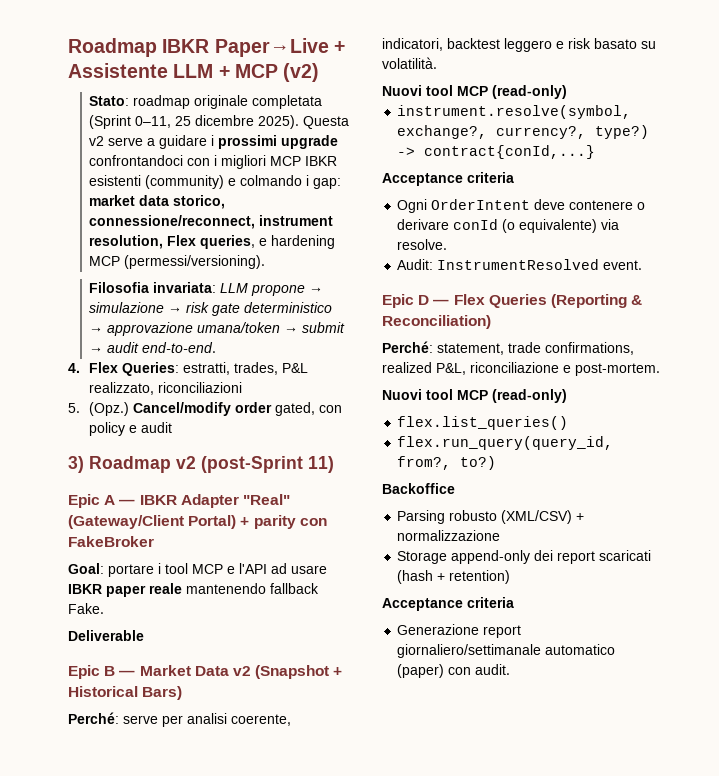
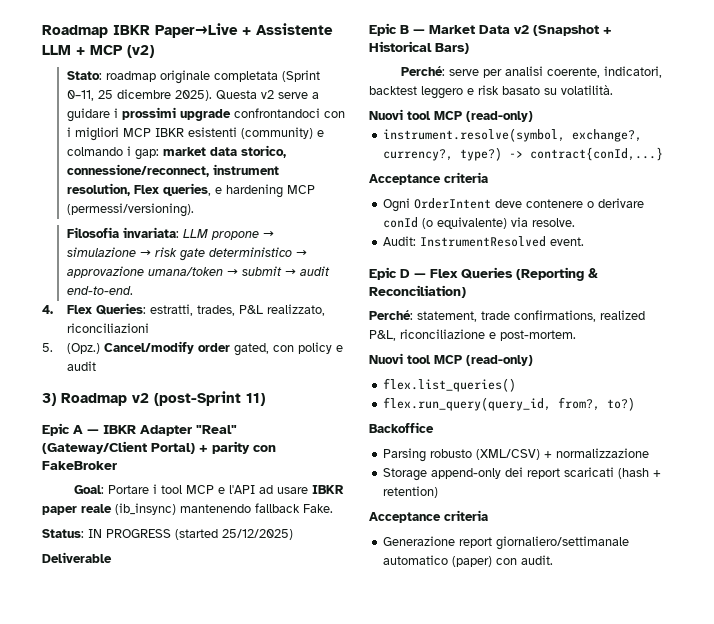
- Goal: portare i tool MCP e l'API ad usare IBKR paper reale mantenendo fallback Fake.
+ Goal: Portare i tool MCP e l'API ad usare IBKR paper reale (ib_insync) mantenendo fallback Fake.
+ Status: IN PROGRESS (started 25/12/2025)

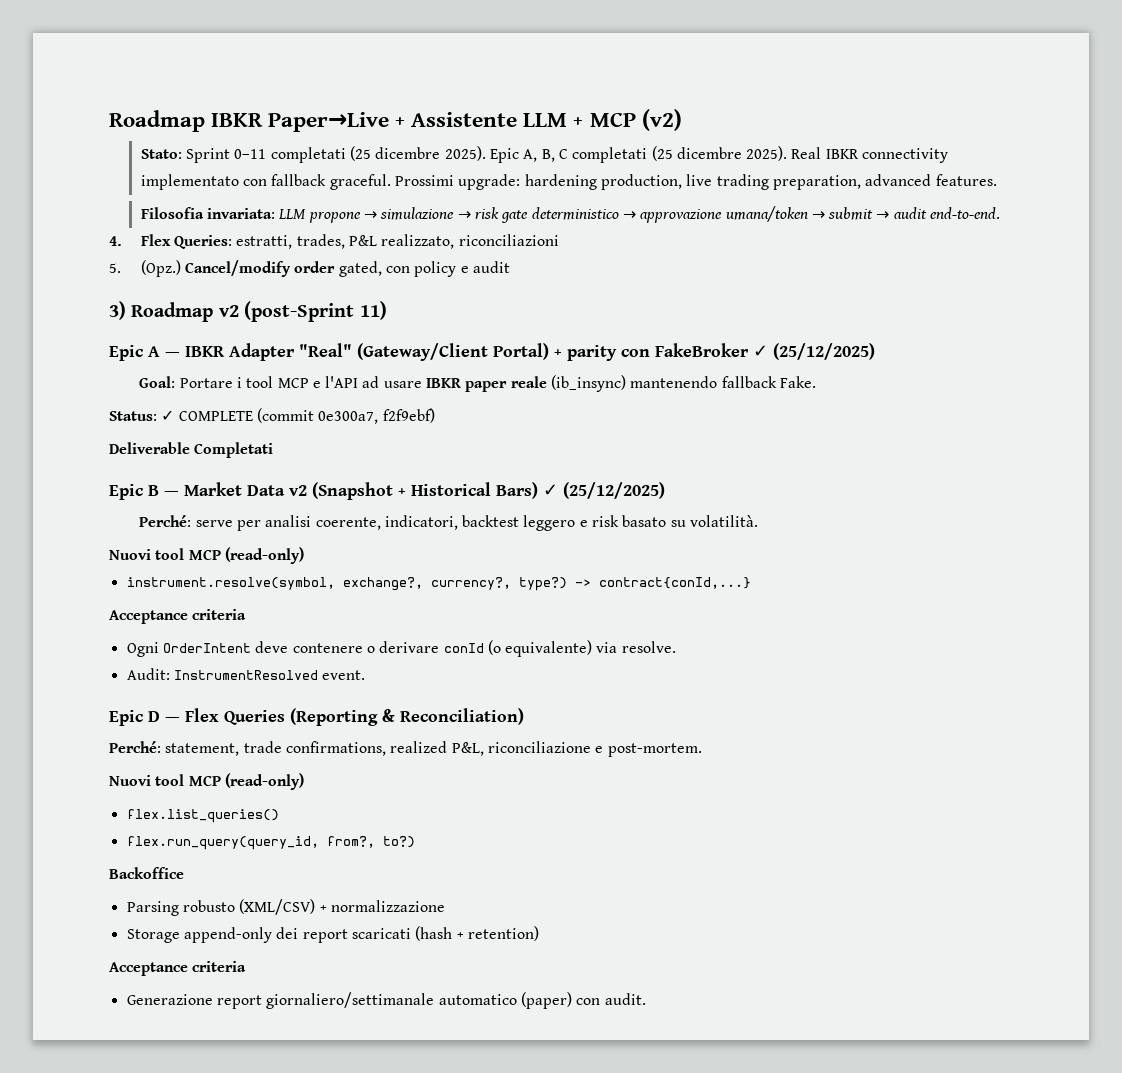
- Stato: roadmap originale completata (Sprint 0–11, 25 dicembre 2025). Questa v2 serve a guidare i prossimi upgrade confrontandoci con i migliori MCP IBKR esistenti (community) e colmando i gap: market data storico, connessione/reconnect, instrument resolution, Flex queries, e hardening MCP (permessi/versioning).
+ Stato: Sprint 0–11 completati (25 dicembre 2025). Epic A, B, C completati (25 dicembre 2025). Real IBKR connectivity implementato con fallback graceful. Prossimi upgrade: hardening production, live trading preparation, advanced features.
- Epic A — IBKR Adapter "Real" (Gateway/Client Portal) + parity con FakeBroker
+ Epic A — IBKR Adapter "Real" (Gateway/Client Portal) + parity con FakeBroker ✓ (25/12/2025)
- Status: IN PROGRESS (started 25/12/2025)
+ Status: ✓ COMPLETE (commit 0e300a7, f2f9ebf)
- Deliverable
+ Deliverable Completati
- Epic B — Market Data v2 (Snapshot + Historical Bars)
+ Epic B — Market Data v2 (Snapshot + Historical Bars) ✓ (25/12/2025)

